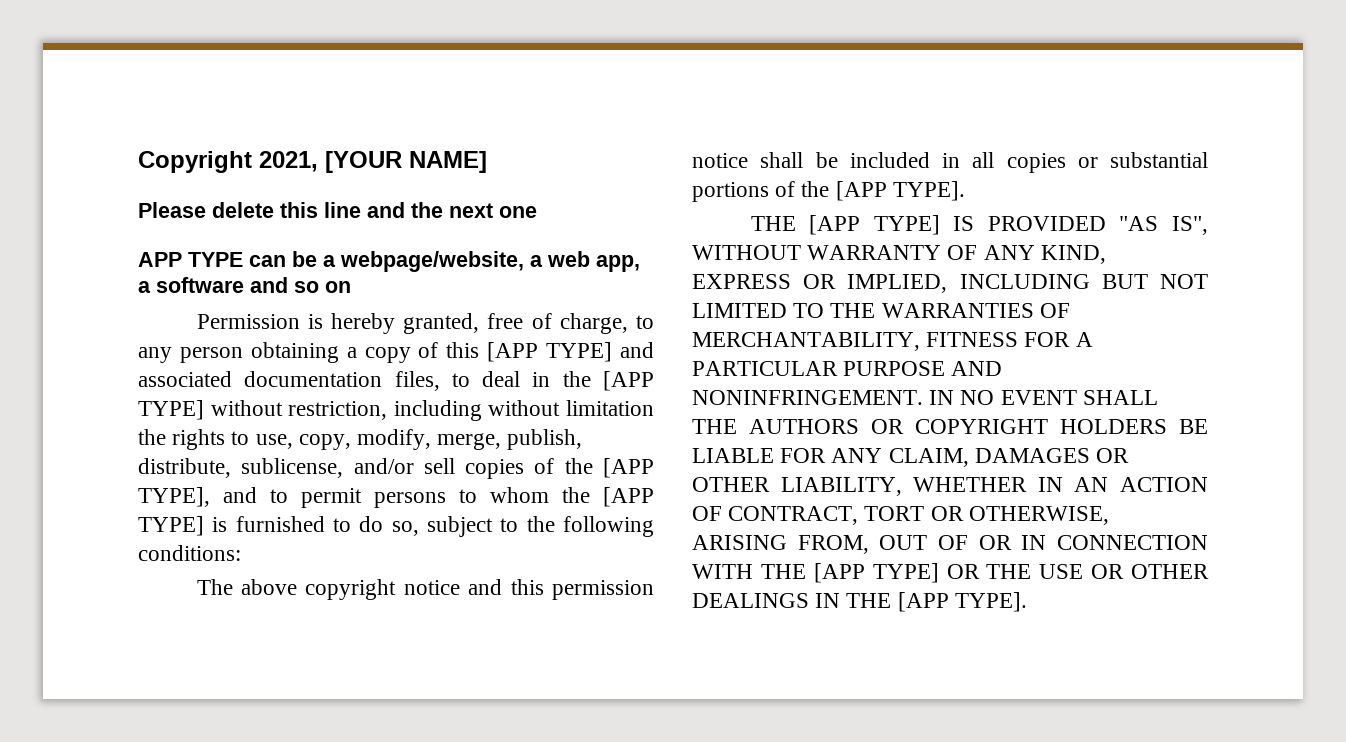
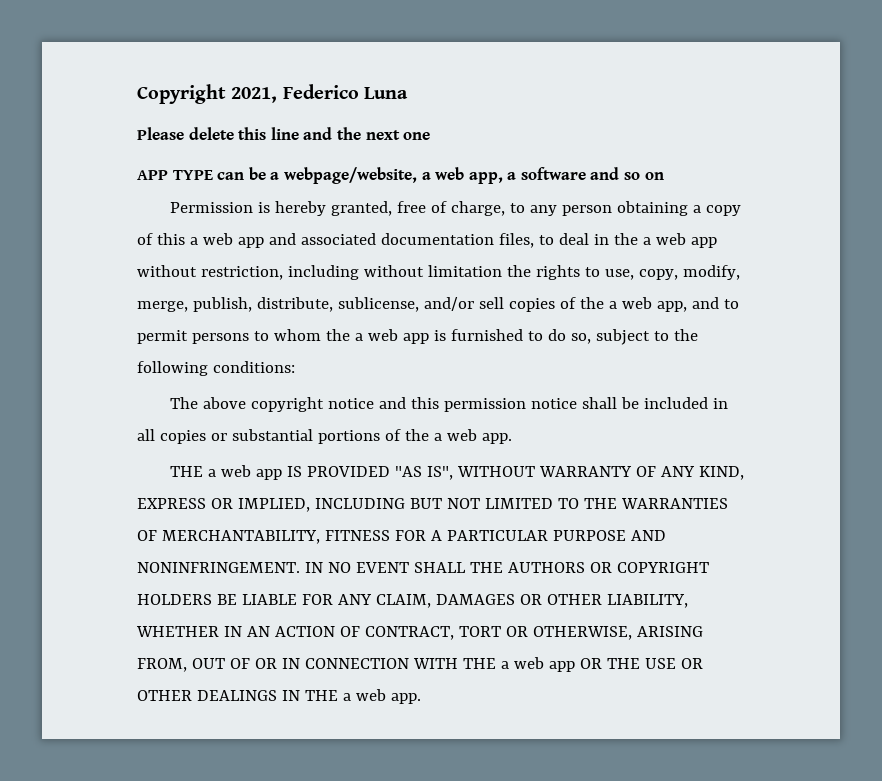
- Copyright 2021, [YOUR NAME]
+ Copyright 2021, Federico Luna
- Permission is hereby granted, free of charge, to any person obtaining a copy of this [APP TYPE] and associated documentation files, to deal in the [APP TYPE] without restriction, including without limitation the rights to use, copy, modify, merge, publish, distribute, sublicense, and/or sell copies of the [APP TYPE], and to permit persons to whom the [APP TYPE] is furnished to do so, subject to the following conditions:
+ Permission is hereby granted, free of charge, to any person obtaining a copy of this a web app and associated documentation files, to deal in the a web app without restriction, including without limitation the rights to use, copy, modify, merge, publish, distribute, sublicense, and/or sell copies of the a web app, and to permit persons to whom the a web app is furnished to do so, subject to the following conditions:
- The above copyright notice and this permission notice shall be included in all copies or substantial portions of the [APP TYPE].
- THE [APP TYPE] IS PROVIDED "AS IS", WITHOUT WARRANTY OF ANY KIND, EXPRESS OR IMPLIED, INCLUDING BUT NOT LIMITED TO THE WARRANTIES OF MERCHANTABILITY, FITNESS FOR A PARTICULAR PURPOSE AND NONINFRINGEMENT.
+ The above copyright notice and this permission notice shall be included in all copies or substantial portions of the a web app.
+ THE a web app IS PROVIDED "AS IS", WITHOUT WARRANTY OF ANY KIND, EXPRESS OR IMPLIED, INCLUDING BUT NOT LIMITED TO THE WARRANTIES OF MERCHANTABILITY, FITNESS FOR A PARTICULAR PURPOSE AND NONINFRINGEMENT.
- IN NO EVENT SHALL THE AUTHORS OR COPYRIGHT HOLDERS BE LIABLE FOR ANY CLAIM, DAMAGES OR OTHER LIABILITY, WHETHER IN AN ACTION OF CONTRACT, TORT OR OTHERWISE, ARISING FROM, OUT OF OR IN CONNECTION WITH THE [APP TYPE] OR THE USE OR OTHER DEALINGS IN THE [APP TYPE].
+ IN NO EVENT SHALL THE AUTHORS OR COPYRIGHT HOLDERS BE LIABLE FOR ANY CLAIM, DAMAGES OR OTHER LIABILITY, WHETHER IN AN ACTION OF CONTRACT, TORT OR OTHERWISE, ARISING FROM, OUT OF OR IN CONNECTION WITH THE a web app OR THE USE OR OTHER DEALINGS IN THE a web app.

